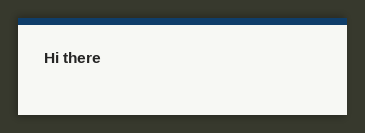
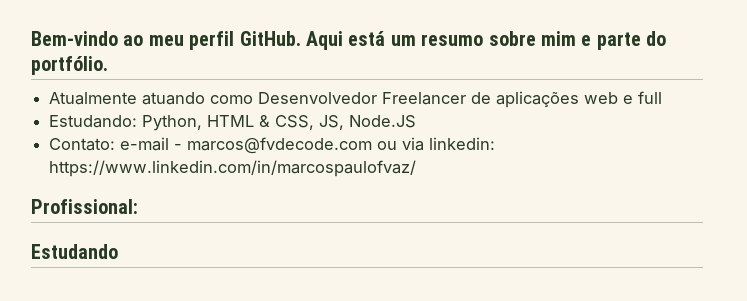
- Hi there
+ Bem-vindo ao meu perfil GitHub. Aqui está um resumo sobre mim e parte do portfólio.
+ Atualmente atuando como Desenvolvedor Freelancer de aplicações web e full
+ Estudando: Python, HTML & CSS, JS, Node.JS
+ Contato: e-mail - marcos@fvdecode.com ou via linkedin: https://www.linkedin.com/in/marcospaulofvaz/
+ Profissional:
+ Estudando

